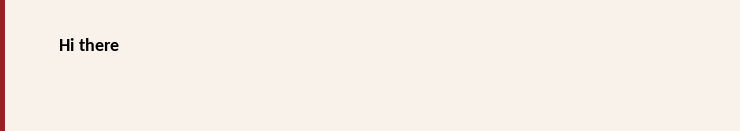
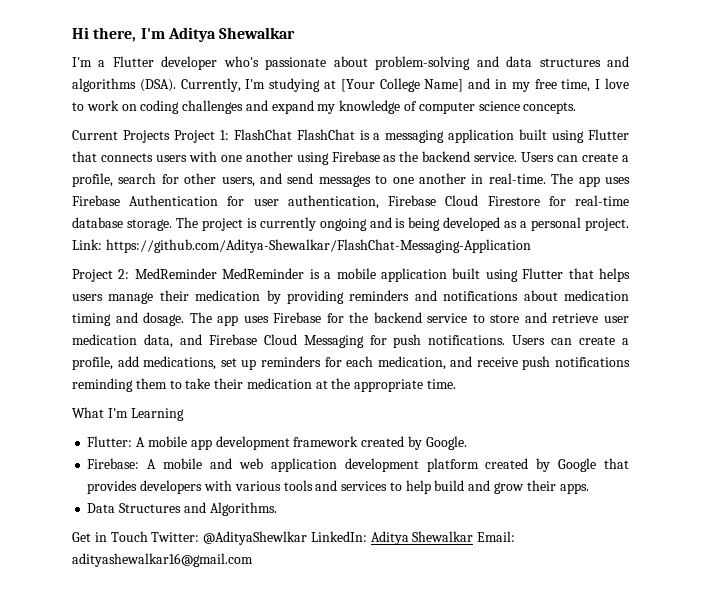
- Hi there
+ Hi there, I'm Aditya Shewalkar
+ I'm a Flutter developer who's passionate about problem-solving and data structures and algorithms (DSA). Currently, I'm studying at [Your College Name] and in my free time, I love to work on coding challenges and expand my knowledge of computer science concepts.
+ Current Projects Project 1: FlashChat FlashChat is a messaging application built using Flutter that connects users with one another using Firebase as the backend service. Users can create a profile, search for other users, and send messages to one another in real-time. The app uses Firebase Authentication for user authentication, Firebase Cloud Firestore for real-time database storage. The project is currently ongoing and is being developed as a personal project. Link: https://github.com/Aditya-Shewalkar/FlashChat-Messaging-Application
+ Project 2: MedReminder MedReminder is a mobile application built using Flutter that helps users manage their medication by providing reminders and notifications about medication timing and dosage. The app uses Firebase for the backend service to store and retrieve user medication data, and Firebase Cloud Messaging for push notifications. Users can create a profile, add medications, set up reminders for each medication, and receive push notifications reminding them to take their medication at the appropriate time.
+ What I'm Learning
+ Flutter: A mobile app development framework created by Google.
+ Firebase: A mobile and web application development platform created by Google that provides developers with various tools and services to help build and grow their apps.
+ Data Structures and Algorithms.
+ Get in Touch Twitter: @AdityaShewlkar LinkedIn: Aditya Shewalkar Email: adityashewalkar16@gmail.com

